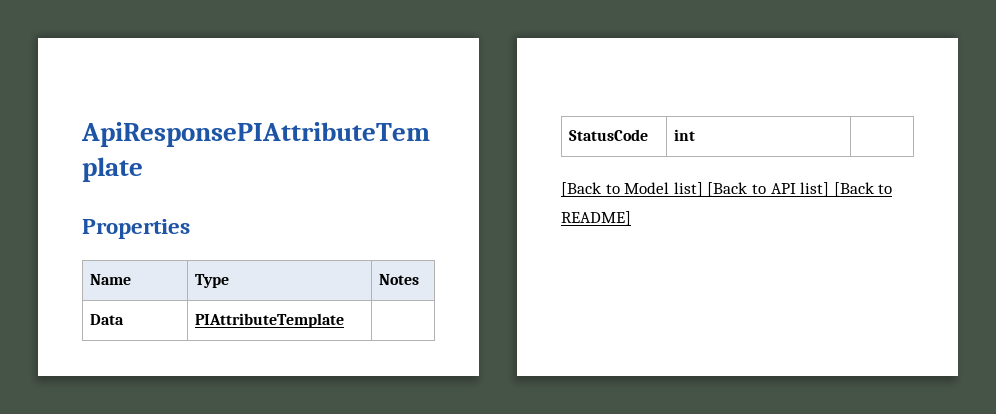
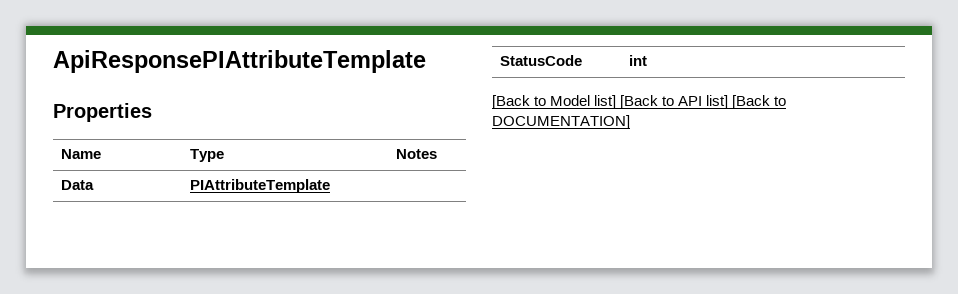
- [Back to Model list] [Back to API list] [Back to README]
+ [Back to Model list] [Back to API list] [Back to DOCUMENTATION]

